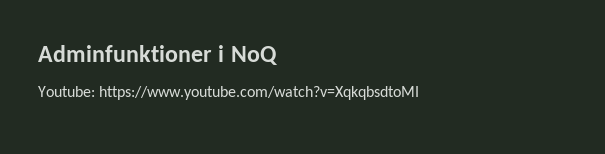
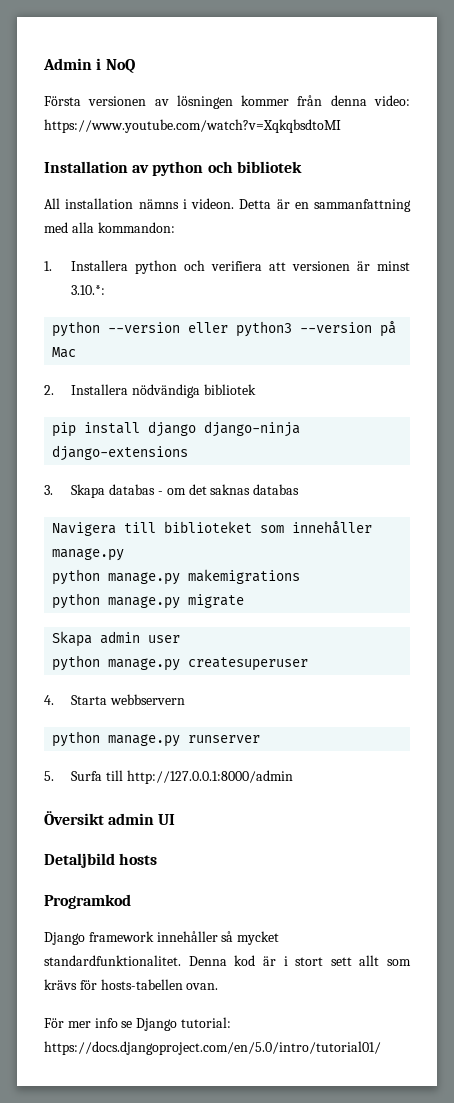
- Adminfunktioner i NoQ
+ Admin i NoQ
- Youtube: https://www.youtube.com/watch?v=XqkqbsdtoMI
+ Första versionen av lösningen kommer från denna video: https://www.youtube.com/watch?v=XqkqbsdtoMI
+ Installation av python och bibliotek
+ All installation nämns i videon. Detta är en sammanfattning med alla kommandon:
+ 1. Installera python och verifiera att versionen är minst 3.10.*:
+ python --version eller python3 --version på Mac
+ 2. Installera nödvändiga bibliotek
+ pip install django django-ninja django-extensions
+ 3. Skapa databas - om det saknas databas
+ Navigera till biblioteket som innehåller manage.py
+ python manage.py makemigrations
+ python manage.py migrate
+ Skapa admin user
+ python manage.py createsuperuser
+ 4. Starta webbservern
+ python manage.py runserver
+ 5. Surfa till http://127.0.0.1:8000/admin
+ Översikt admin UI
+ Detaljbild hosts
+ Programkod
+ Django framework innehåller så mycket standardfunktionalitet. Denna kod är i stort sett allt som krävs för hosts-tabellen ovan.
+ För mer info se Django tutorial: https://docs.djangoproject.com/en/5.0/intro/tutorial01/

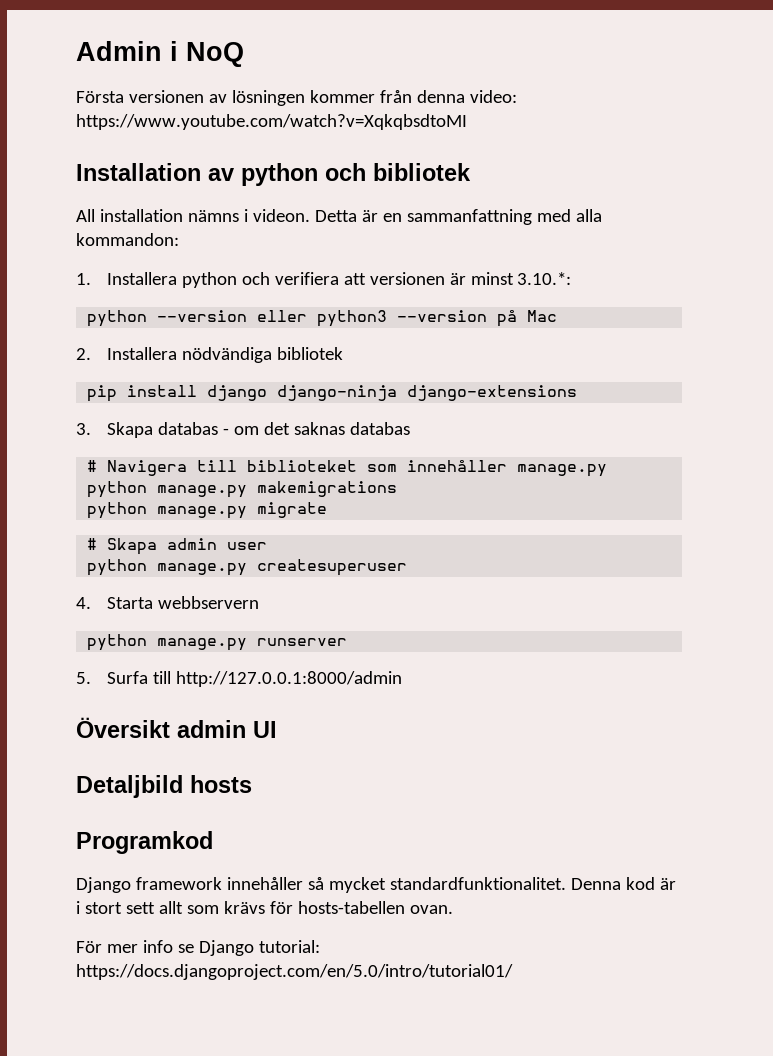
- Navigera till biblioteket som innehåller manage.py
+ # Navigera till biblioteket som innehåller manage.py
- Skapa admin user
+ # Skapa admin user

